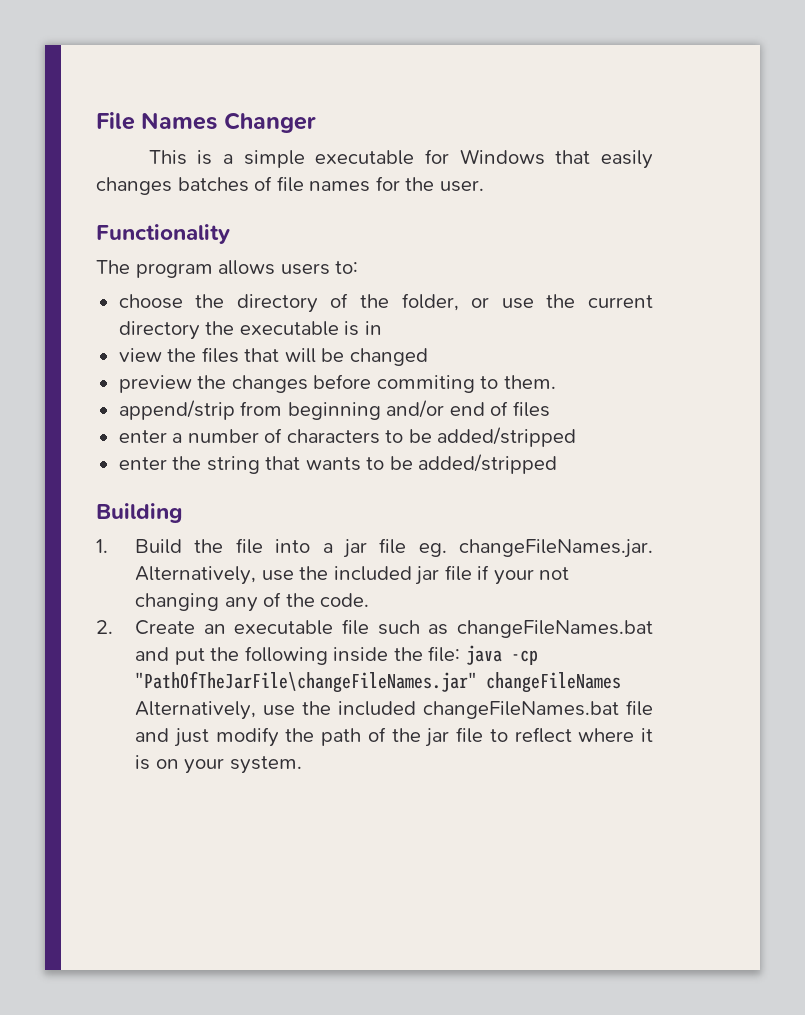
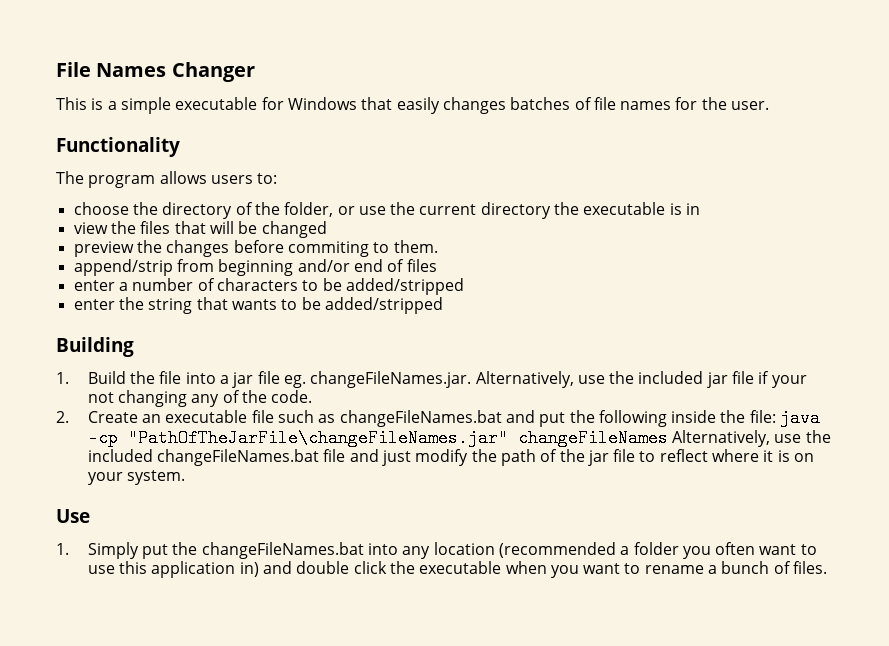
+ Use
+ 1. Simply put the changeFileNames.bat into any location (recommended a folder you often want to use this application in) and double click the executable when you want to rename a bunch of files.

